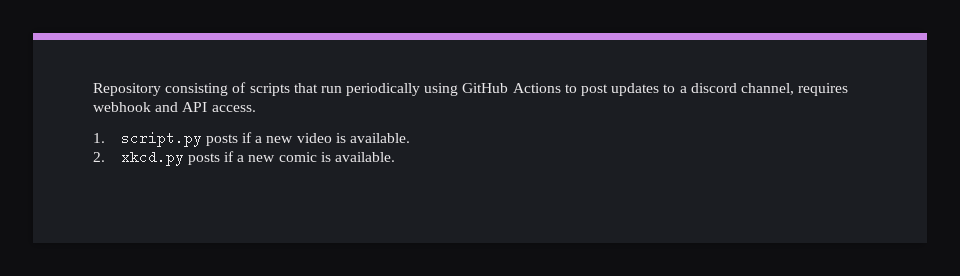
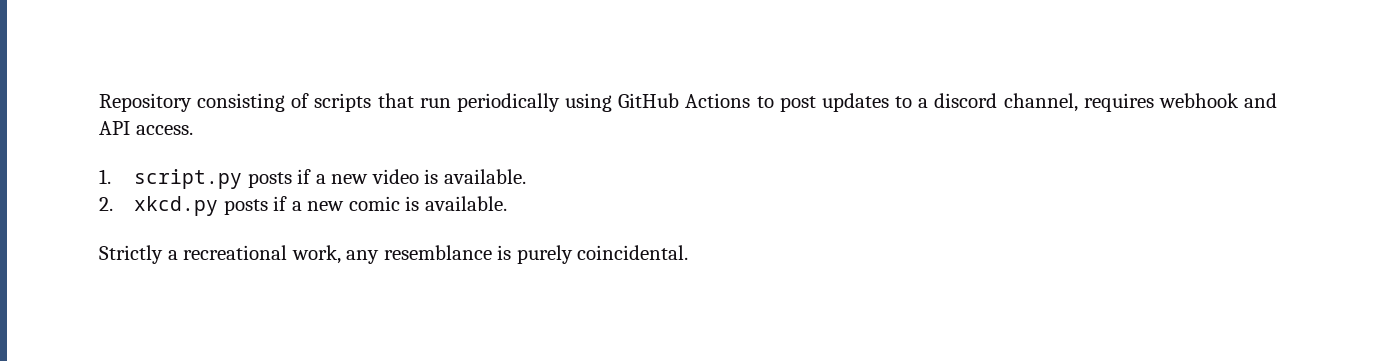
+ Strictly a recreational work, any resemblance is purely coincidental.

